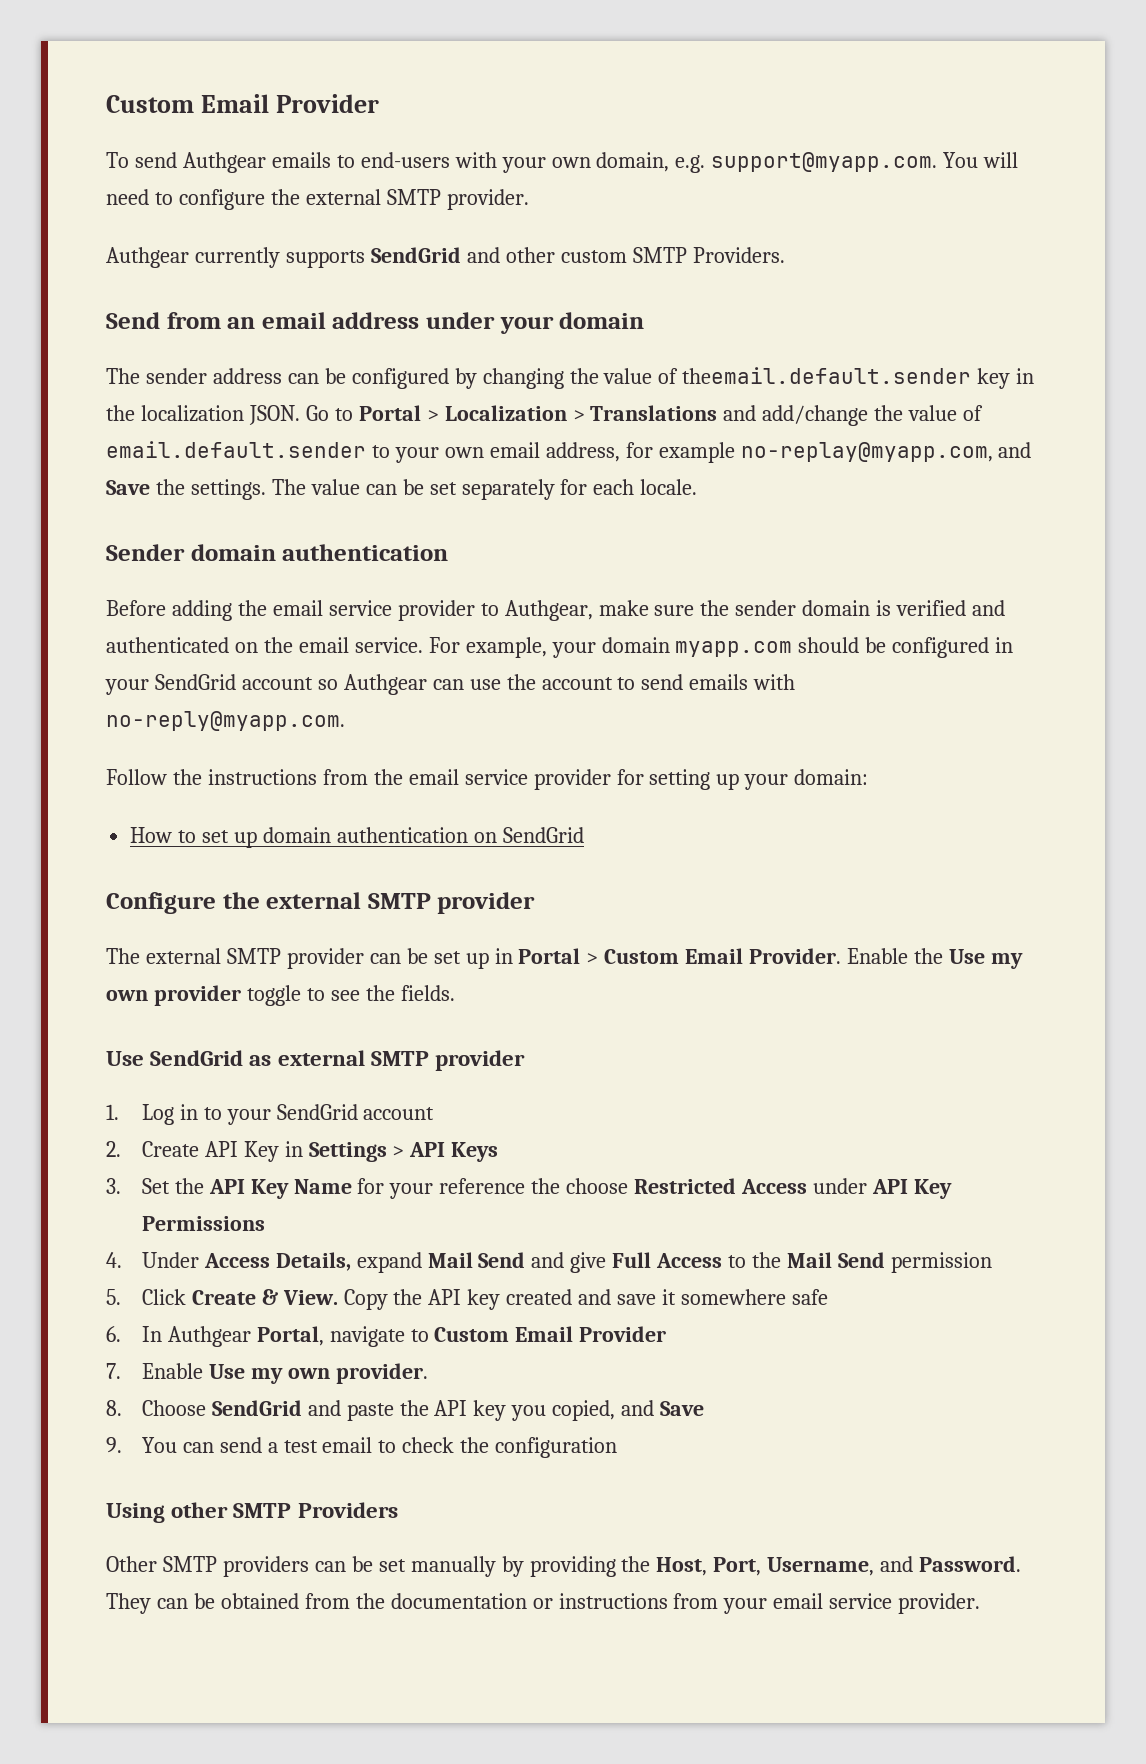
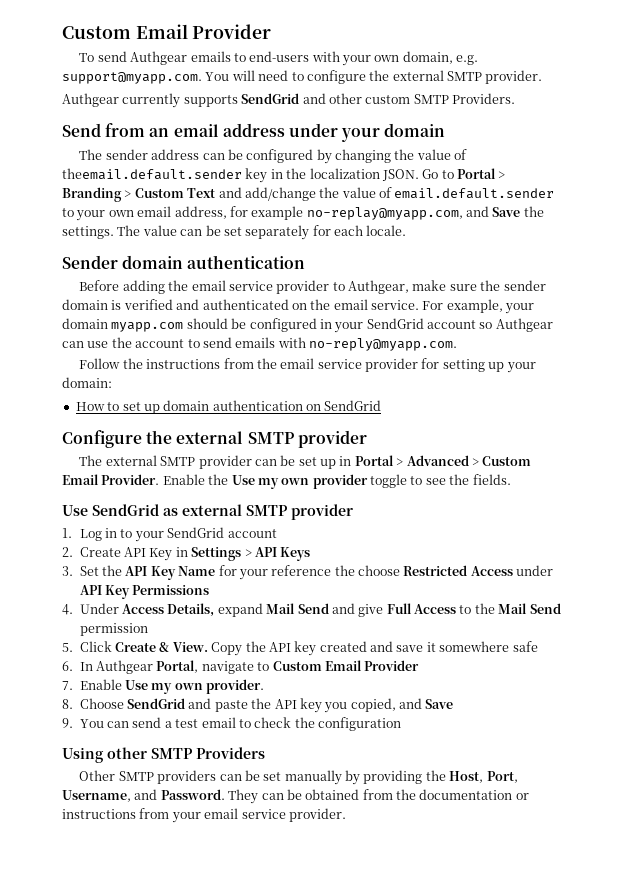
- Go to Portal > Localization > Translations and add/change the value of email.default.sender to your own email address, for example no-replay@myapp.com, and Save the settings.
+ Go to Portal > Branding > Custom Text and add/change the value of email.default.sender to your own email address, for example no-replay@myapp.com, and Save the settings.
- The external SMTP provider can be set up in Portal > Custom Email Provider.
+ The external SMTP provider can be set up in Portal > Advanced > Custom Email Provider.

